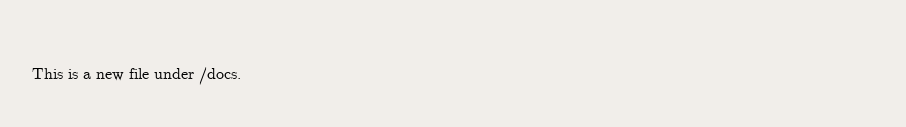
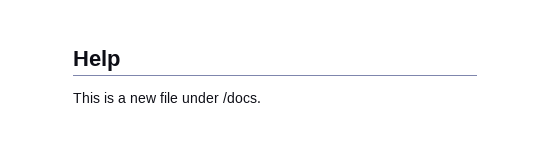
+ Help

